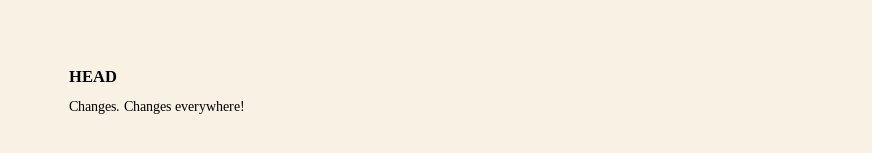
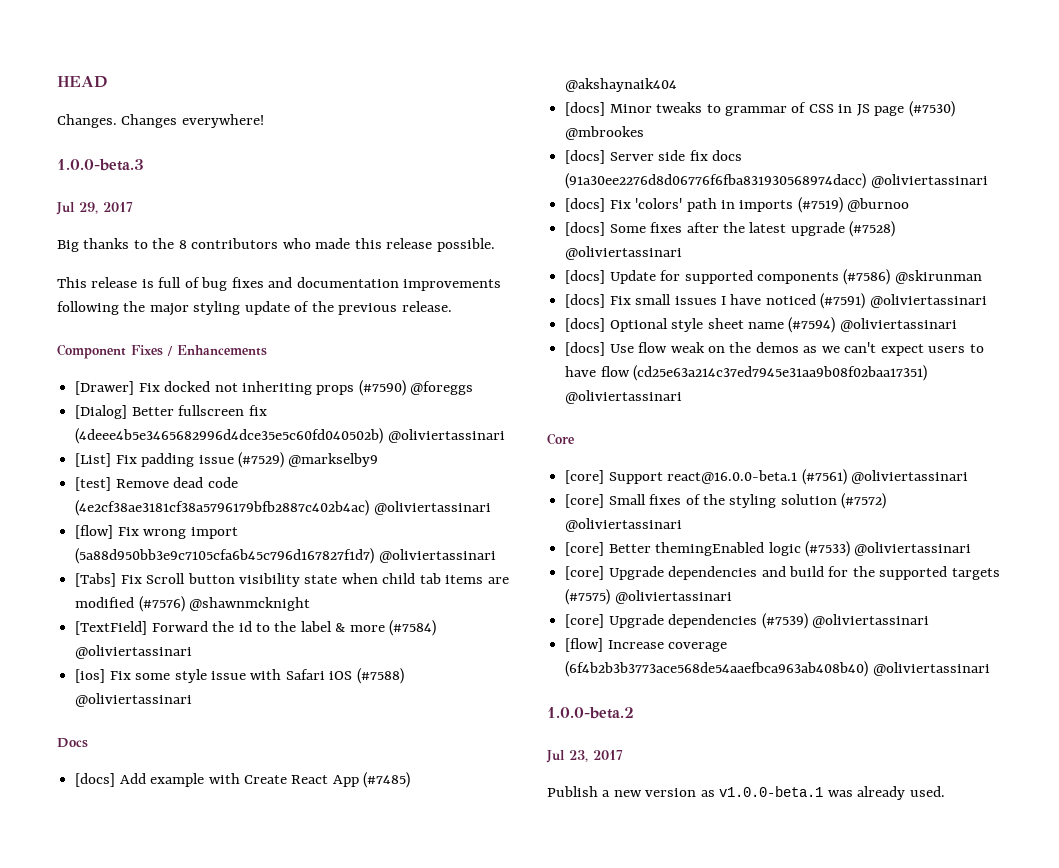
+ 1.0.0-beta.3
+ Jul 29, 2017
+ Big thanks to the 8 contributors who made this release possible.
+ This release is full of bug fixes and documentation improvements following the major styling update of the previous release.
+ Component Fixes / Enhancements
+ [Drawer] Fix docked not inheriting props (#7590) @foreggs
+ [Dialog] Better fullscreen fix (4deee4b5e3465682996d4dce35e5c60fd040502b) @oliviertassinari
+ [List] Fix padding issue (#7529) @markselby9
+ [test] Remove dead code (4e2cf38ae3181cf38a5796179bfb2887c402b4ac) @oliviertassinari
+ [flow] Fix wrong import (5a88d950bb3e9c7105cfa6b45c796d167827f1d7) @oliviertassinari
+ [Tabs] Fix Scroll button visibility state when child tab items are modified (#7576) @shawnmcknight
+ [TextField] Forward the id to the label & more (#7584) @oliviertassinari
+ [ios] Fix some style issue with Safari iOS (#7588) @oliviertassinari
+ Docs
+ [docs] Add example with Create React App (#7485) @akshaynaik404
+ [docs] Minor tweaks to grammar of CSS in JS page (#7530) @mbrookes
+ [docs] Server side fix docs (91a30ee2276d8d06776f6fba831930568974dacc) @oliviertassinari
+ [docs] Fix 'colors' path in imports (#7519) @burnoo
+ [docs] Some fixes after the latest upgrade (#7528) @oliviertassinari
+ [docs] Update for supported components (#7586) @skirunman
+ [docs] Fix small issues I have noticed (#7591) @oliviertassinari
+ [docs] Optional style sheet name (#7594) @oliviertassinari
+ [docs] Use flow weak on the demos as we can't expect users to have flow (cd25e63a214c37ed7945e31aa9b08f02baa17351) @oliviertassinari
+ Core
+ [core] Support react@16.0.0-beta.1 (#7561) @oliviertassinari
+ [core] Small fixes of the styling solution (#7572) @oliviertassinari
+ [core] Better themingEnabled logic (#7533) @oliviertassinari
+ [core] Upgrade dependencies and build for the supported targets (#7575) @oliviertassinari
+ [core] Upgrade dependencies (#7539) @oliviertassinari
+ [flow] Increase coverage (6f4b2b3b3773ace568de54aaefbca963ab408b40) @oliviertassinari
+ 1.0.0-beta.2
+ Jul 23, 2017
+ Publish a new version as v1.0.0-beta.1 was already used.

